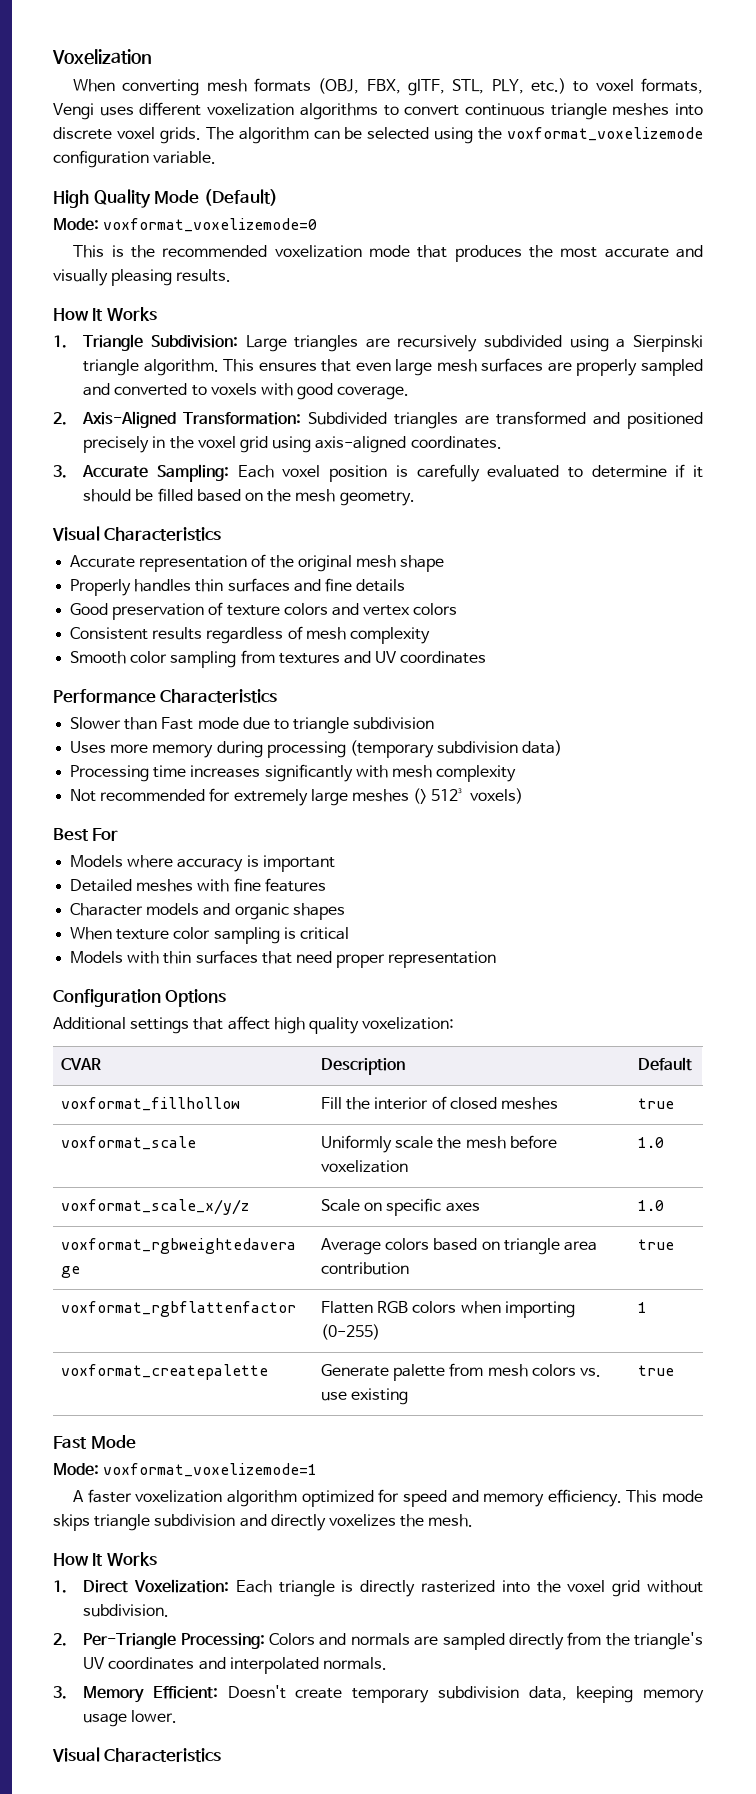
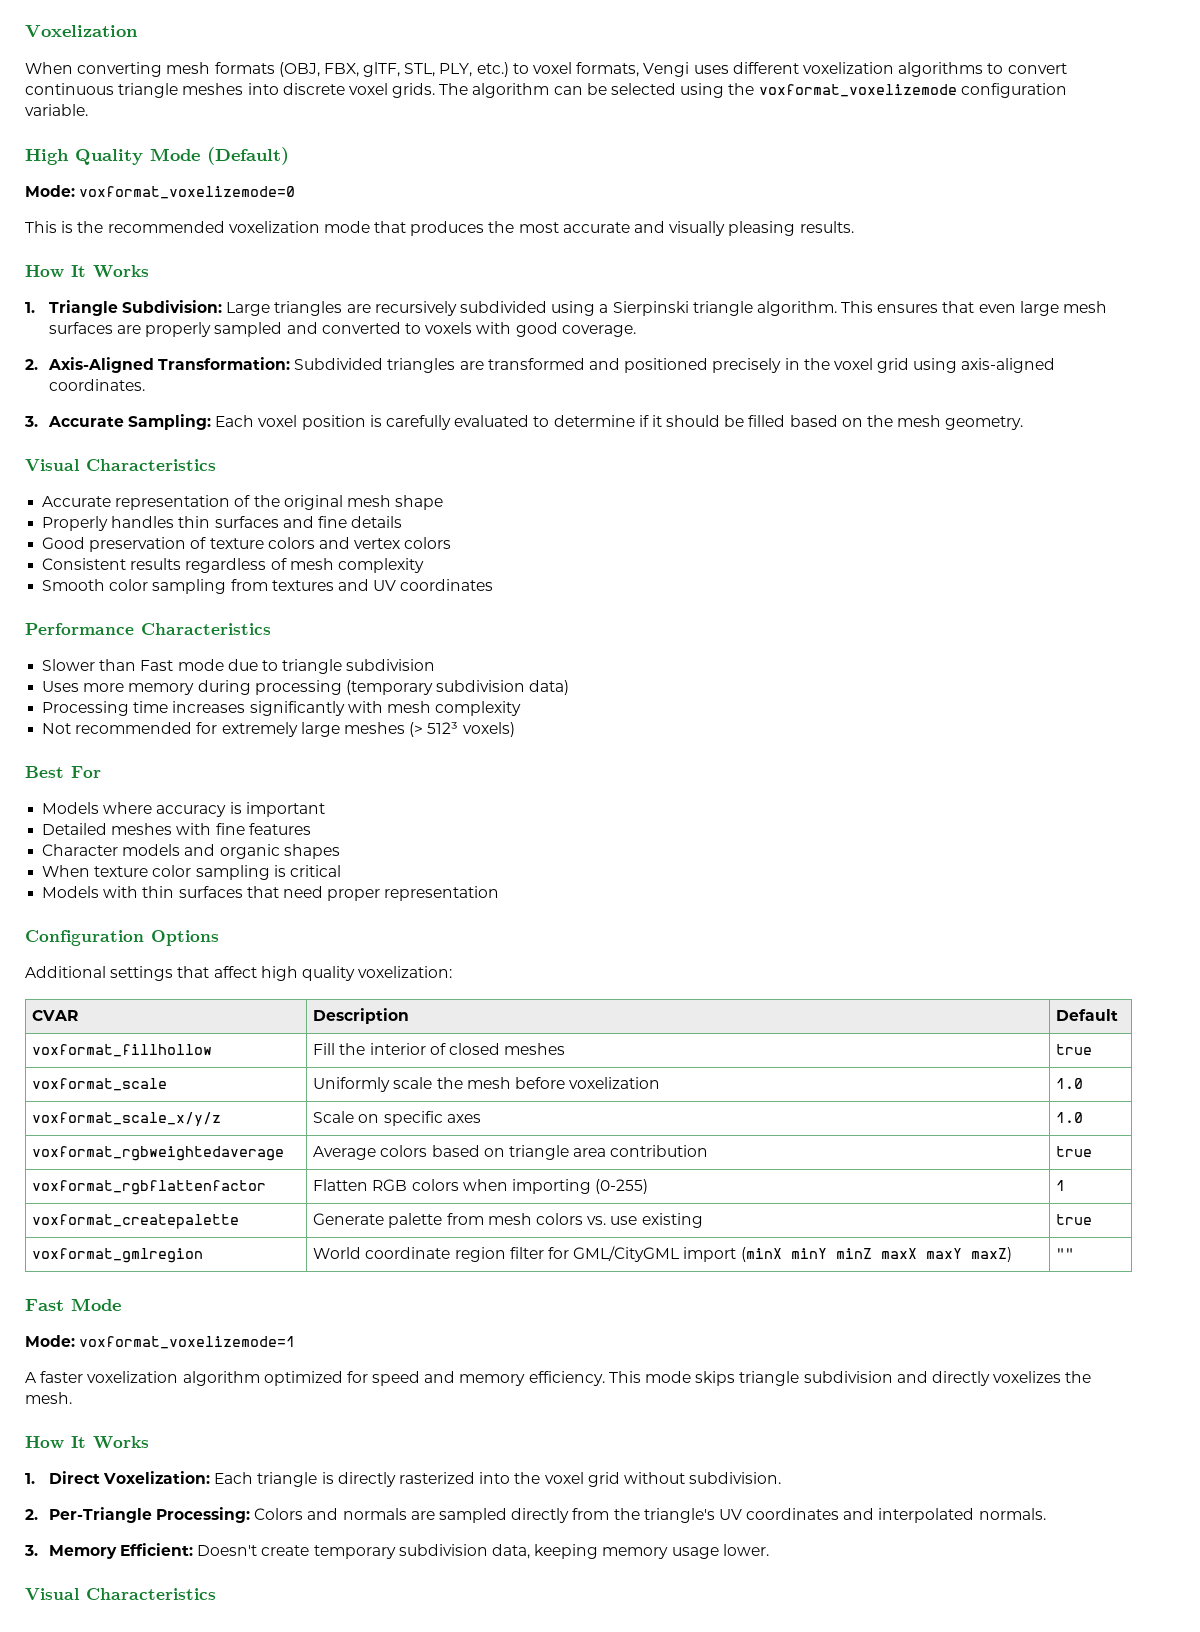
+ voxformat_gmlregion | World coordinate region filter for GML/CityGML import (minX minY minZ maxX maxY maxZ) | ""

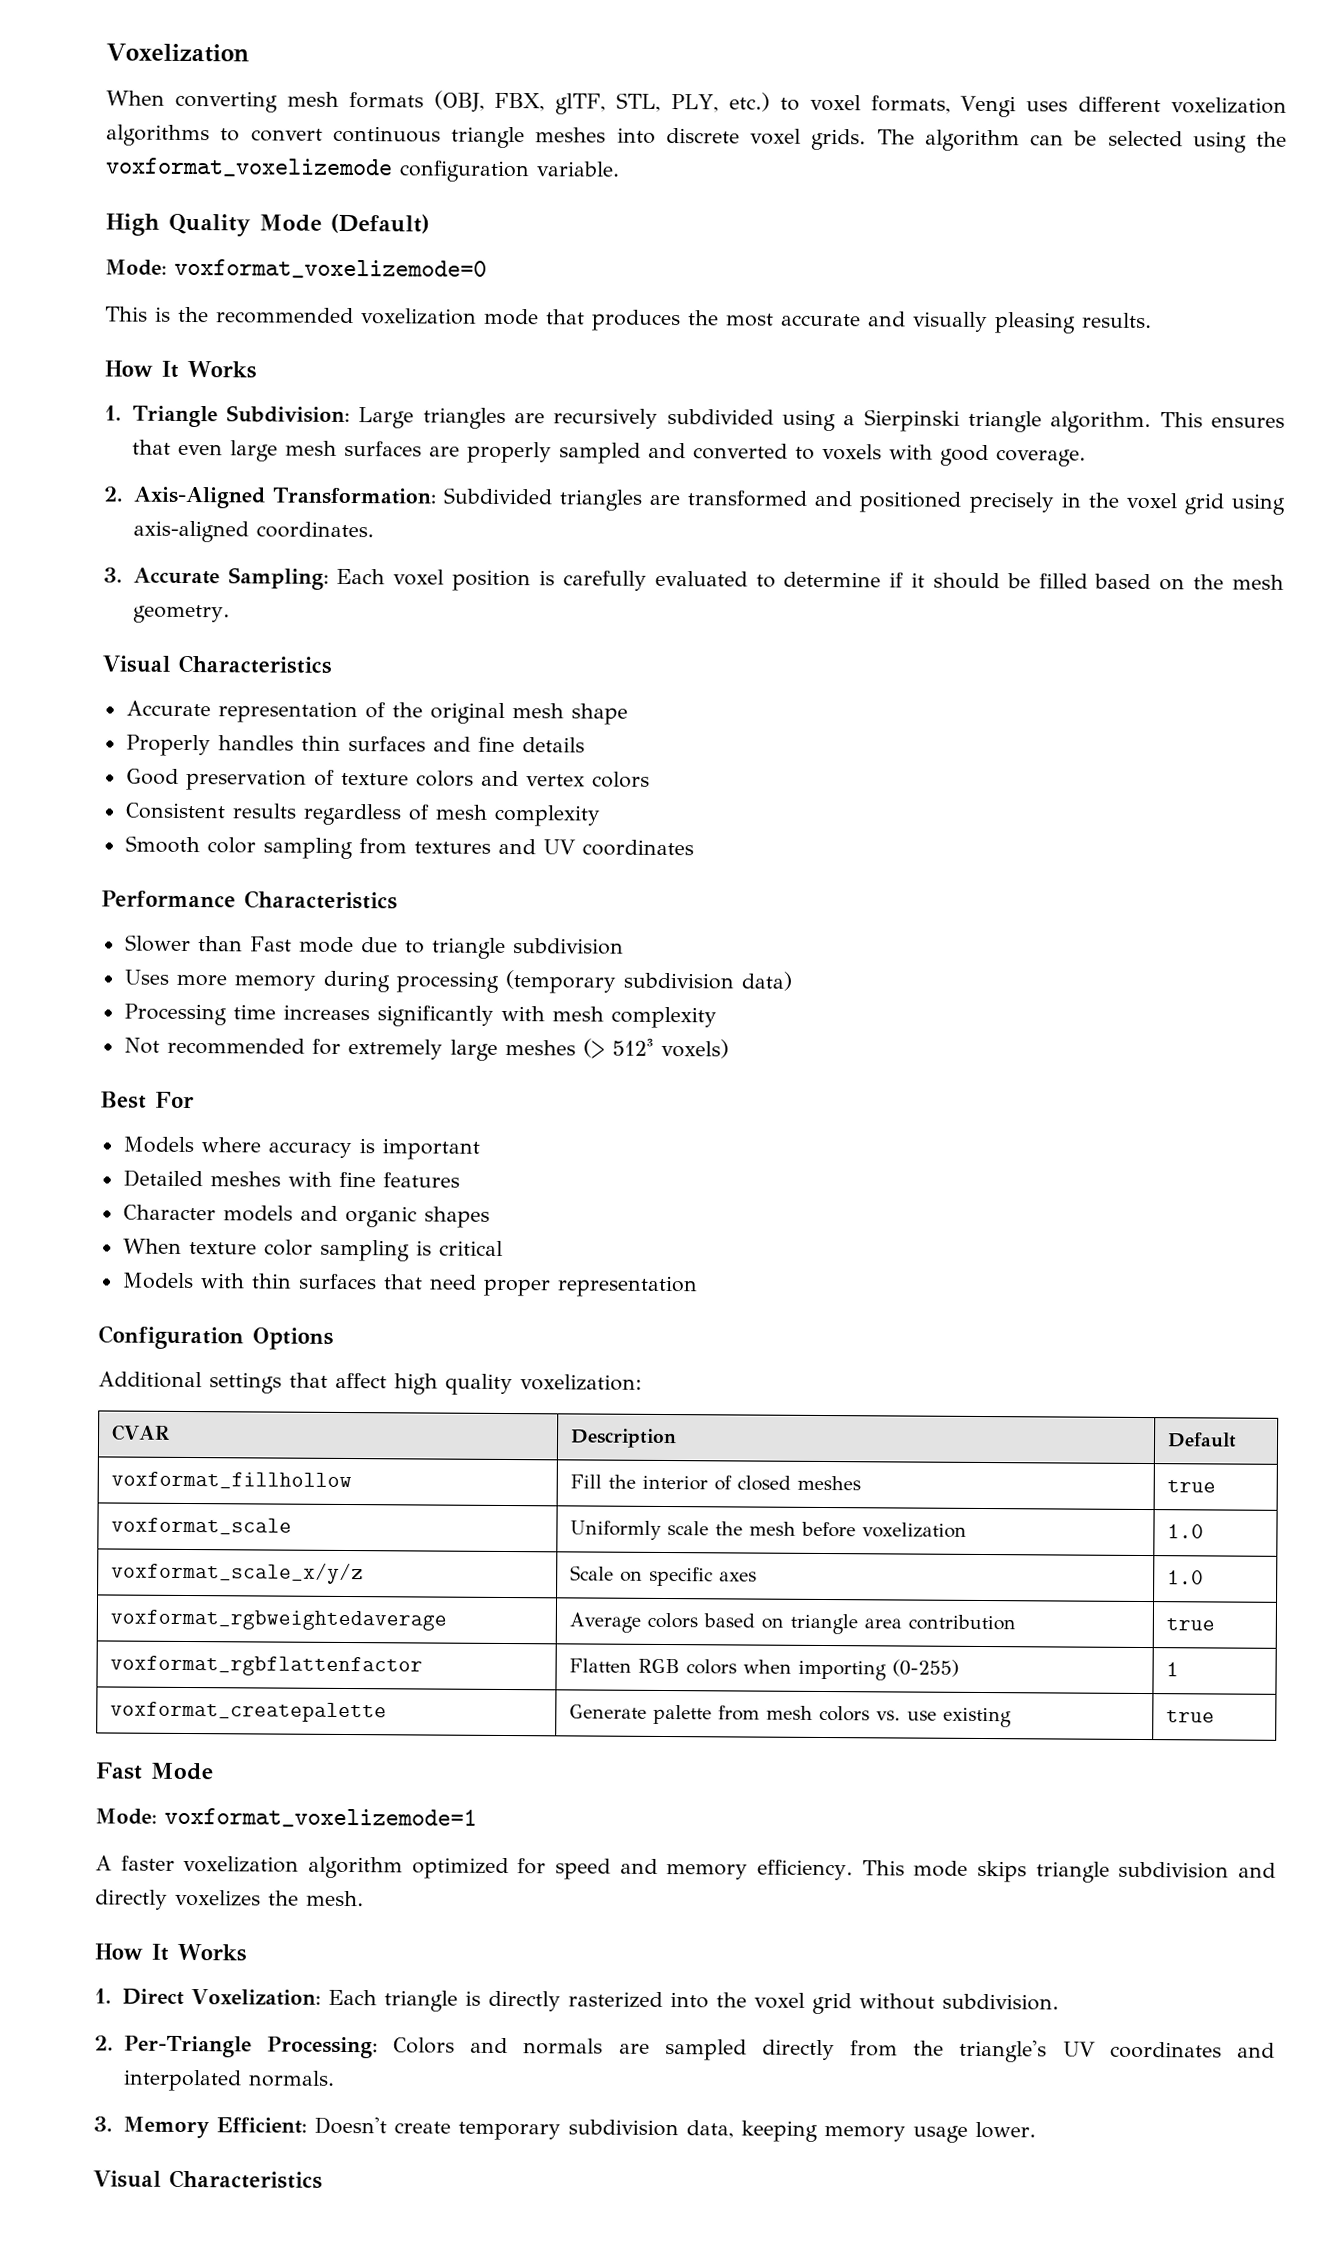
- voxformat_gmlregion | World coordinate region filter for GML/CityGML import (minX minY minZ maxX maxY maxZ) | ""

